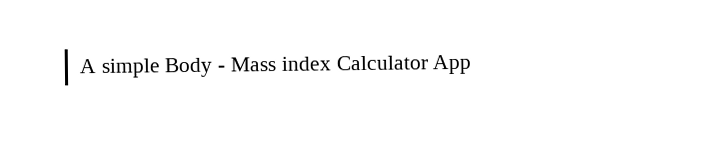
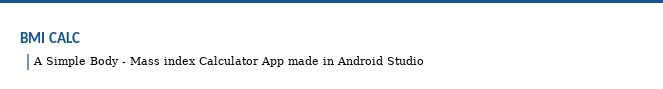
- A simple Body - Mass index Calculator App
+ BMI CALC
+ A Simple Body - Mass index Calculator App made in Android Studio

